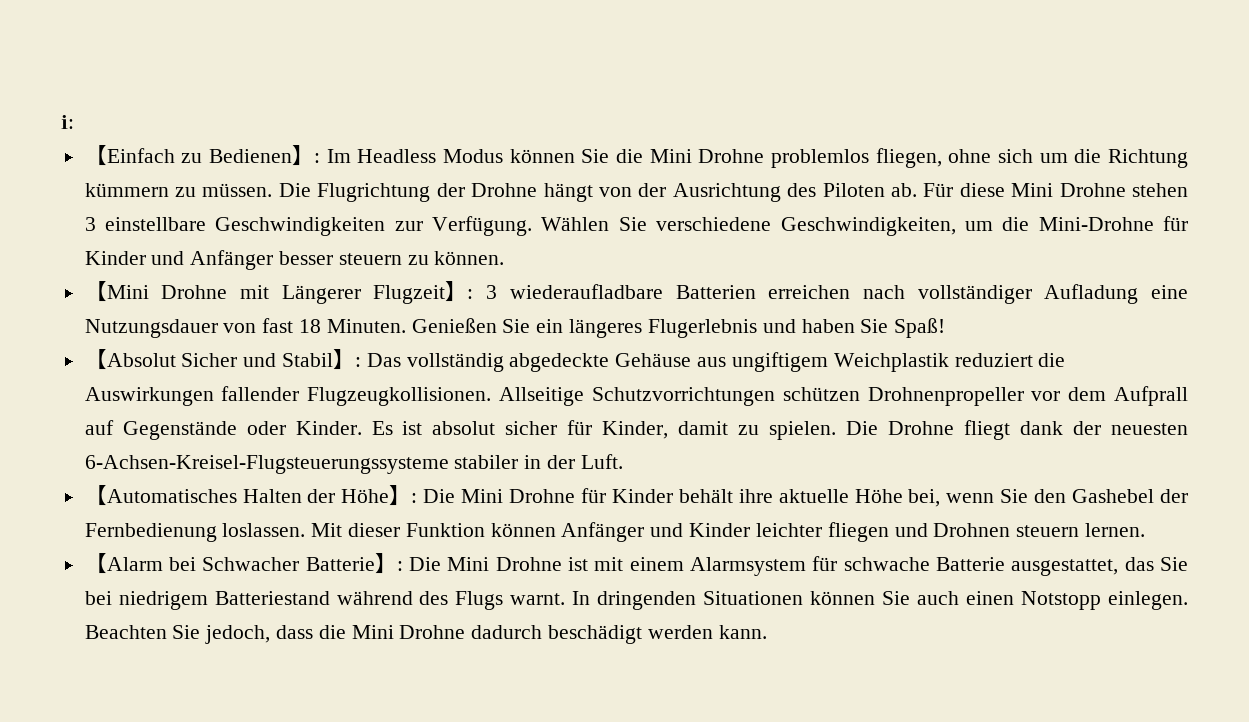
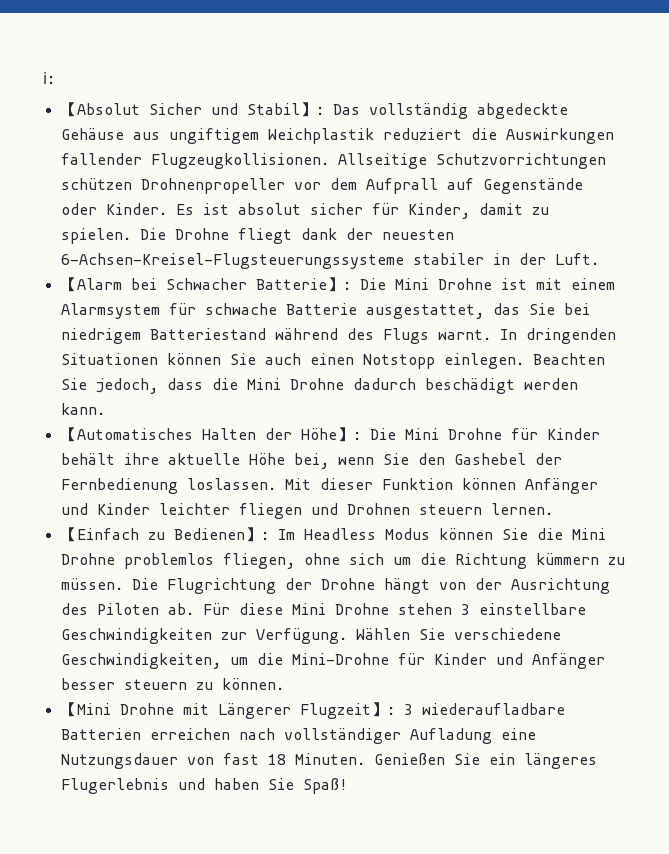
+ 【Absolut Sicher und Stabil】: Das vollständig abgedeckte Gehäuse aus ungiftigem Weichplastik reduziert die Auswirkungen fallender Flugzeugkollisionen. Allseitige Schutzvorrichtungen schützen Drohnenpropeller vor dem Aufprall auf Gegenstände oder Kinder. Es ist absolut sicher für Kinder, damit zu spielen. Die Drohne fliegt dank der neuesten 6-Achsen-Kreisel-Flugsteuerungssysteme stabiler in der Luft.
+ 【Alarm bei Schwacher Batterie】: Die Mini Drohne ist mit einem Alarmsystem für schwache Batterie ausgestattet, das Sie bei niedrigem Batteriestand während des Flugs warnt. In dringenden Situationen können Sie auch einen Notstopp einlegen. Beachten Sie jedoch, dass die Mini Drohne dadurch beschädigt werden kann.
+ 【Automatisches Halten der Höhe】: Die Mini Drohne für Kinder behält ihre aktuelle Höhe bei, wenn Sie den Gashebel der Fernbedienung loslassen. Mit dieser Funktion können Anfänger und Kinder leichter fliegen und Drohnen steuern lernen.
- 【Absolut Sicher und Stabil】: Das vollständig abgedeckte Gehäuse aus ungiftigem Weichplastik reduziert die Auswirkungen fallender Flugzeugkollisionen. Allseitige Schutzvorrichtungen schützen Drohnenpropeller vor dem Aufprall auf Gegenstände oder Kinder. Es ist absolut sicher für Kinder, damit zu spielen. Die Drohne fliegt dank der neuesten 6-Achsen-Kreisel-Flugsteuerungssysteme stabiler in der Luft.
- 【Automatisches Halten der Höhe】: Die Mini Drohne für Kinder behält ihre aktuelle Höhe bei, wenn Sie den Gashebel der Fernbedienung loslassen. Mit dieser Funktion können Anfänger und Kinder leichter fliegen und Drohnen steuern lernen.
- 【Alarm bei Schwacher Batterie】: Die Mini Drohne ist mit einem Alarmsystem für schwache Batterie ausgestattet, das Sie bei niedrigem Batteriestand während des Flugs warnt. In dringenden Situationen können Sie auch einen Notstopp einlegen. Beachten Sie jedoch, dass die Mini Drohne dadurch beschädigt werden kann.

